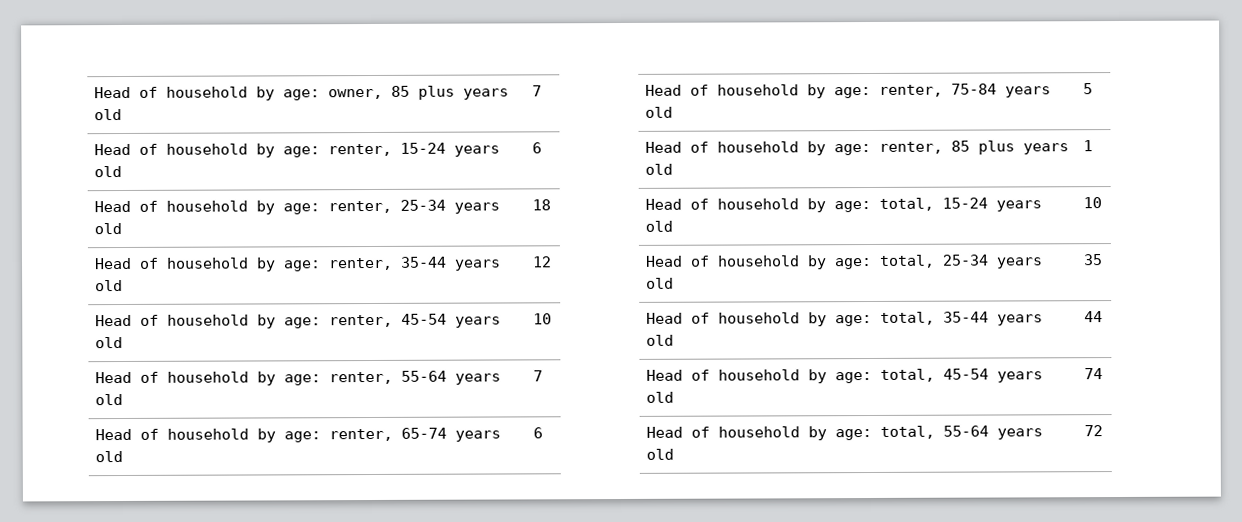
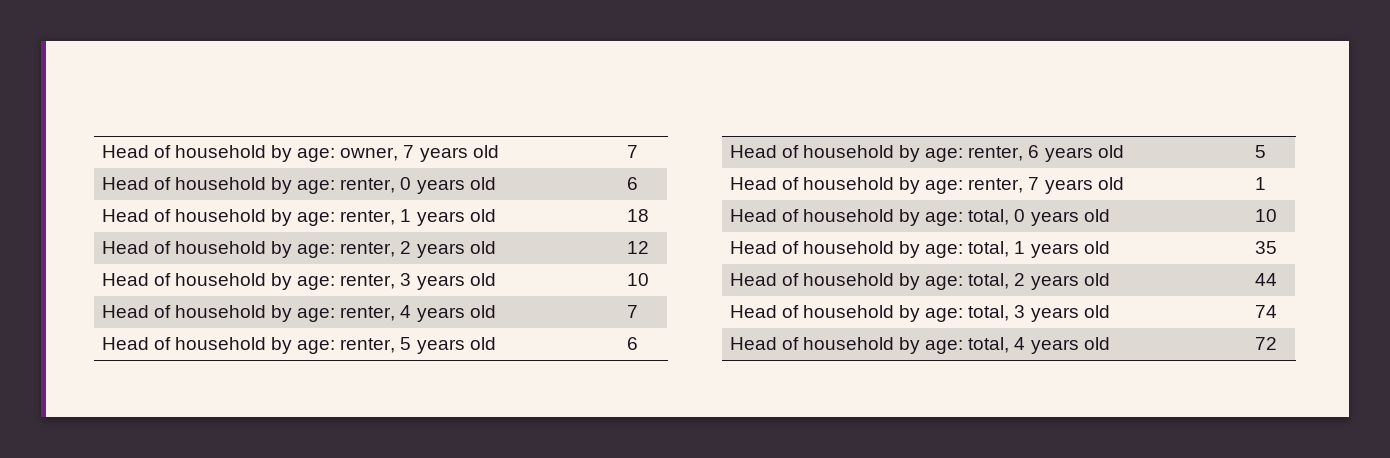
- Head of household by age: owner, 85 plus years old | 7
- Head of household by age: renter, 15-24 years old | 6
- Head of household by age: renter, 25-34 years old | 18
+ Head of household by age: owner, 7 years old | 7
+ Head of household by age: renter, 0 years old | 6
+ Head of household by age: renter, 1 years old | 18
- Head of household by age: renter, 35-44 years old | 12
+ Head of household by age: renter, 2 years old | 12
- Head of household by age: renter, 45-54 years old | 10
+ Head of household by age: renter, 3 years old | 10
- Head of household by age: renter, 55-64 years old | 7
- Head of household by age: renter, 65-74 years old | 6
- Head of household by age: renter, 75-84 years old | 5
+ Head of household by age: renter, 4 years old | 7
+ Head of household by age: renter, 5 years old | 6
+ Head of household by age: renter, 6 years old | 5
- Head of household by age: renter, 85 plus years old | 1
+ Head of household by age: renter, 7 years old | 1
- Head of household by age: total, 15-24 years old | 10
+ Head of household by age: total, 0 years old | 10
- Head of household by age: total, 25-34 years old | 35
+ Head of household by age: total, 1 years old | 35
- Head of household by age: total, 35-44 years old | 44
+ Head of household by age: total, 2 years old | 44
- Head of household by age: total, 45-54 years old | 74
+ Head of household by age: total, 3 years old | 74
- Head of household by age: total, 55-64 years old | 72
+ Head of household by age: total, 4 years old | 72

